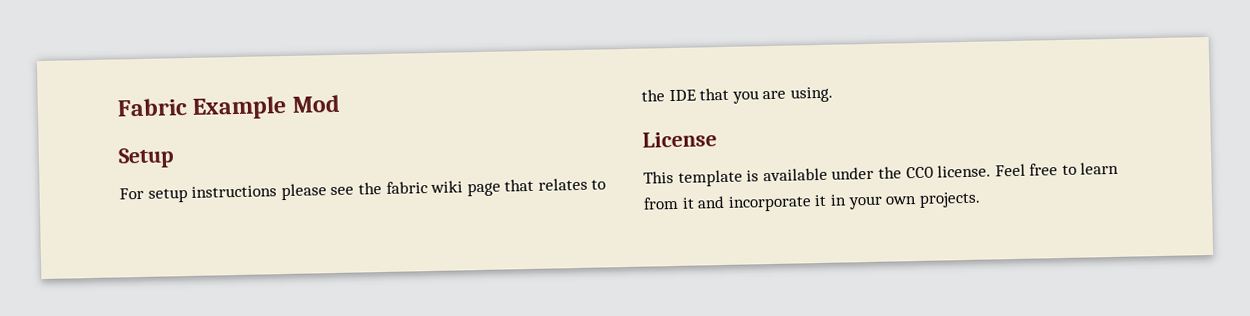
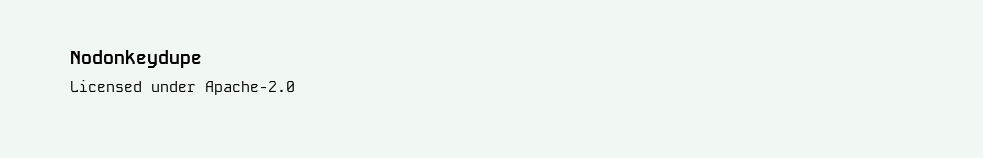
- Fabric Example Mod
- Setup
- For setup instructions please see the fabric wiki page that relates to the IDE that you are using.
- License
- This template is available under the CC0 license. Feel free to learn from it and incorporate it in your own projects.
+ Nodonkeydupe
+ Licensed under Apache-2.0

